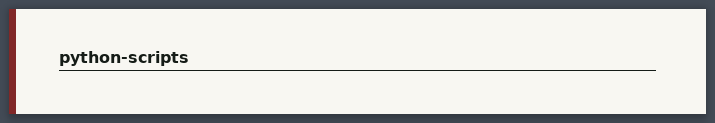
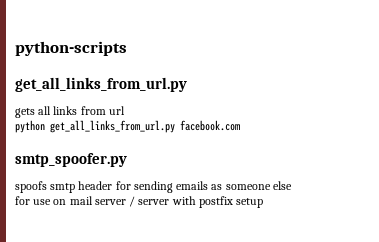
  python-scripts
+ get_all_links_from_url.py
+ gets all links from url
+ python get_all_links_from_url.py facebook.com
+ smtp_spoofer.py
+ spoofs smtp header for sending emails as someone else
+ for use on mail server / server with postfix setup

